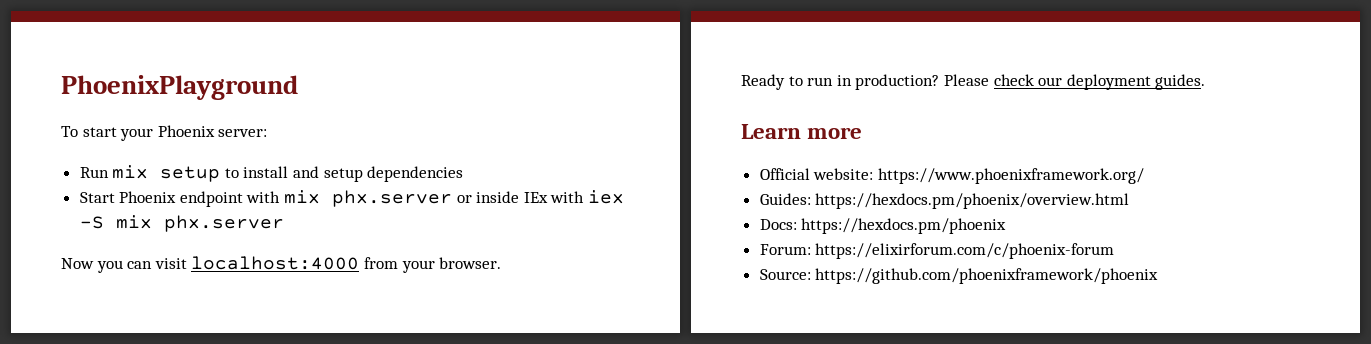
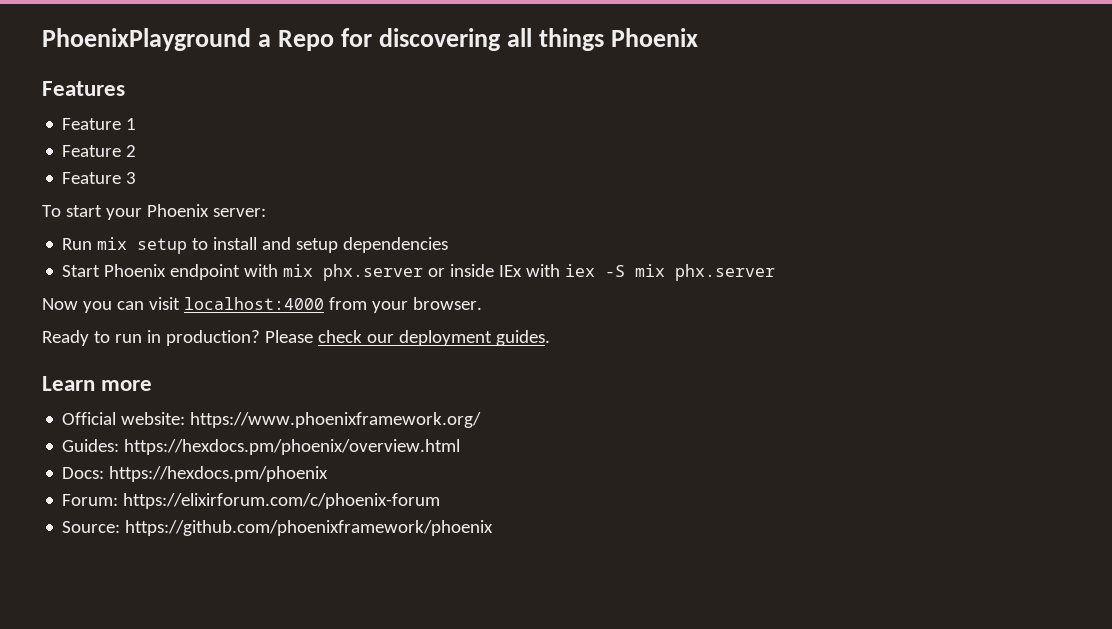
- PhoenixPlayground
+ PhoenixPlayground a Repo for discovering all things Phoenix
+ Features
+ Feature 1
+ Feature 2
+ Feature 3

